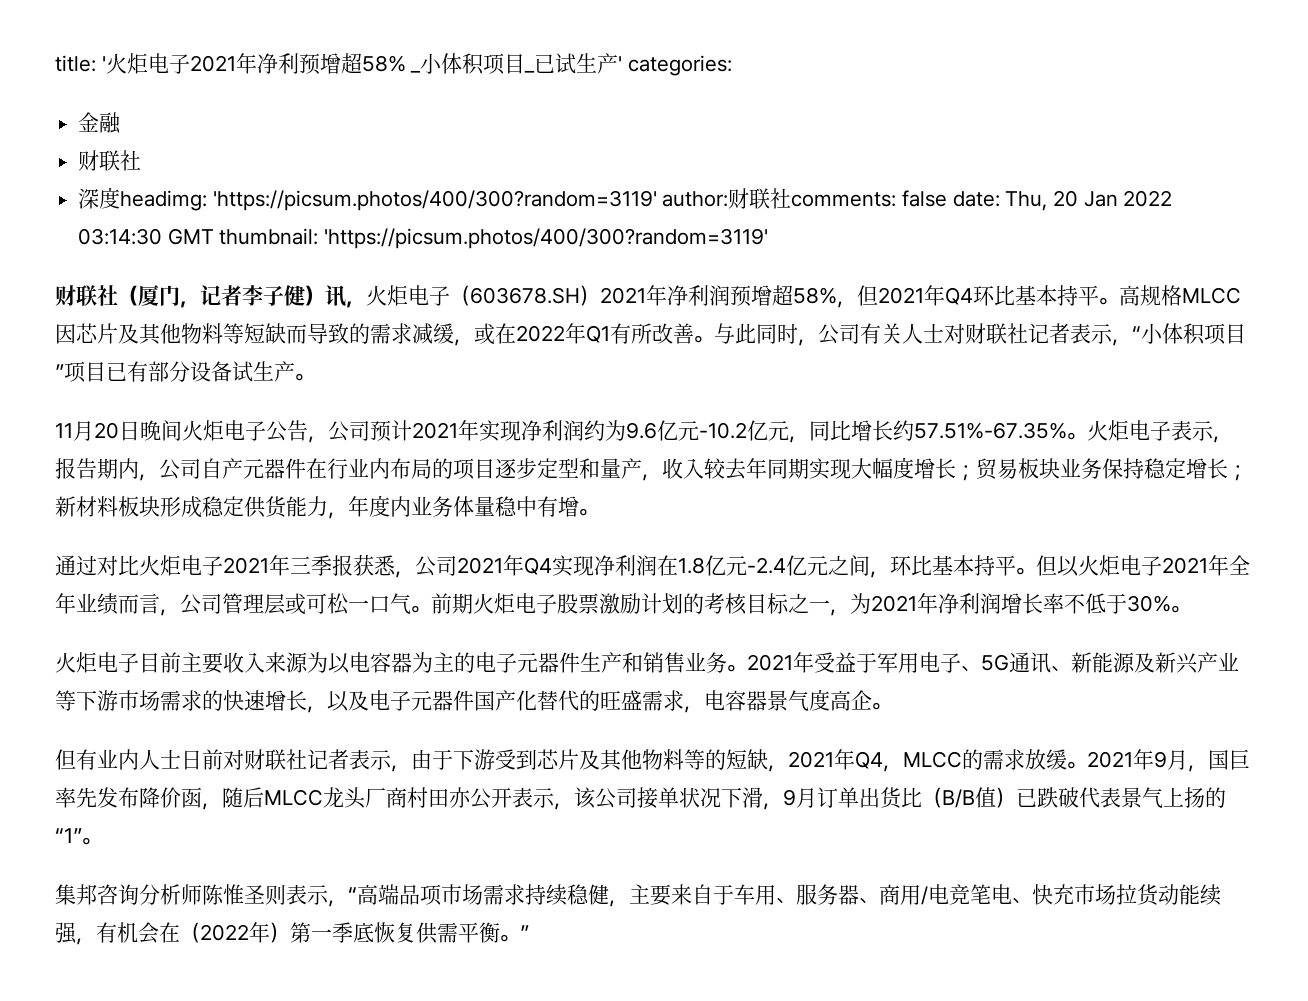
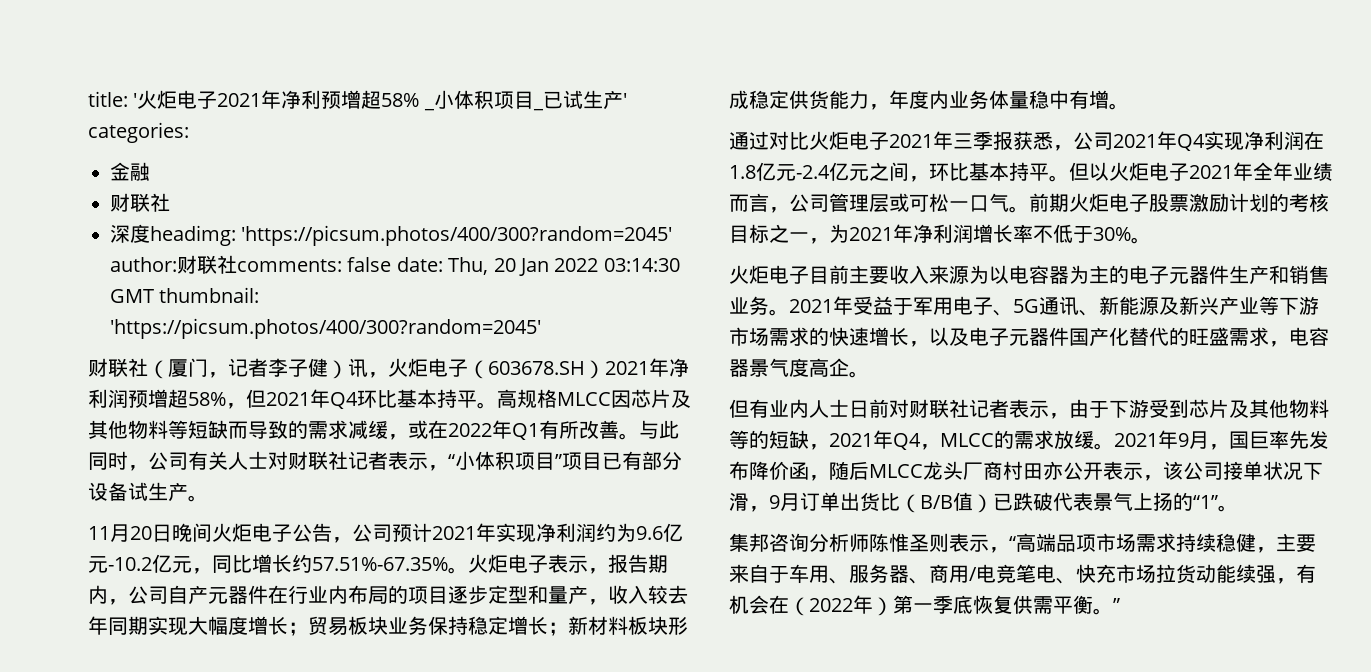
- 深度headimg: 'https://picsum.photos/400/300?random=3119' author:财联社comments: false date: Thu, 20 Jan 2022 03:14:30 GMT thumbnail: 'https://picsum.photos/400/300?random=3119'
+ 深度headimg: 'https://picsum.photos/400/300?random=2045' author:财联社comments: false date: Thu, 20 Jan 2022 03:14:30 GMT thumbnail: 'https://picsum.photos/400/300?random=2045'

